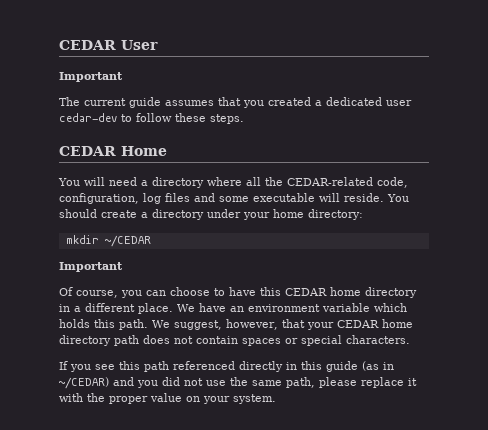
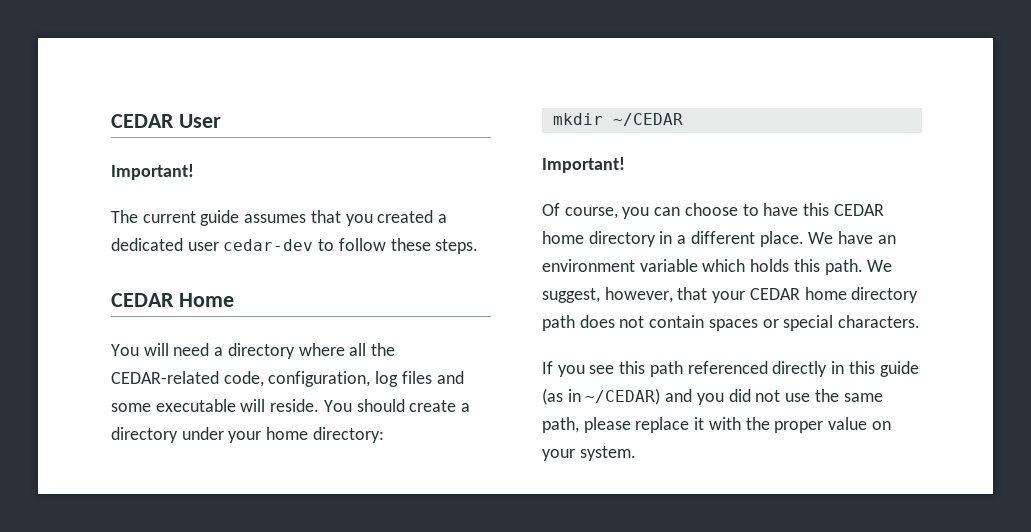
  CEDAR User
- Important
+ Important!
  mkdir ~/CEDAR
- Important
+ Important!

